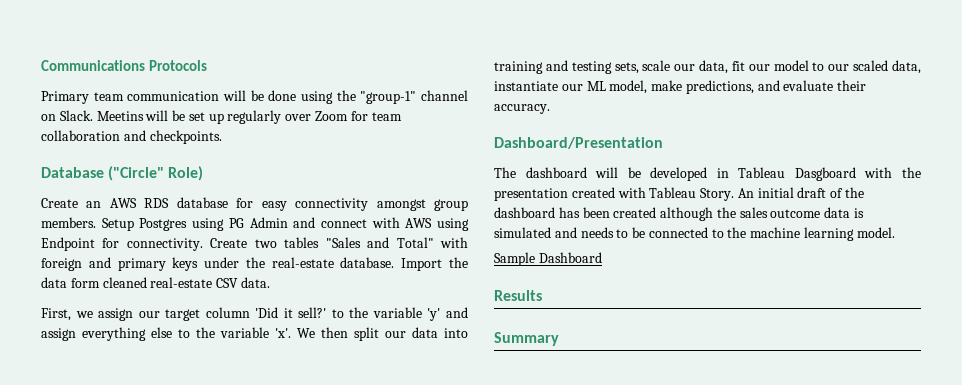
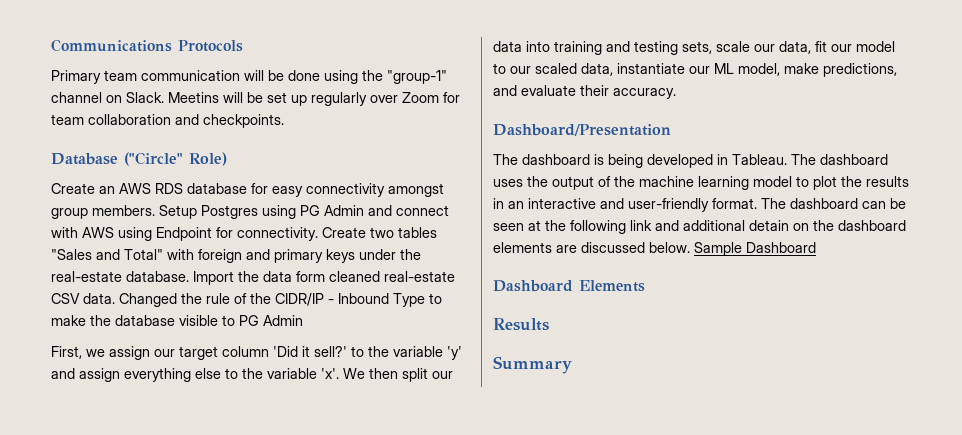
+ Changed the rule of the CIDR/IP - Inbound Type to make the database visible to PG Admin
- The dashboard will be developed in Tableau Dasgboard with the presentation created with Tableau Story. An initial draft of the dashboard has been created although the sales outcome data is simulated and needs to be connected to the machine learning model.
- Sample Dashboard
+ The dashboard is being developed in Tableau. The dashboard uses the output of the machine learning model to plot the results in an interactive and user-friendly format. The dashboard can be seen at the following link and additional detain on the dashboard elements are discussed below. Sample Dashboard
+ Dashboard Elements

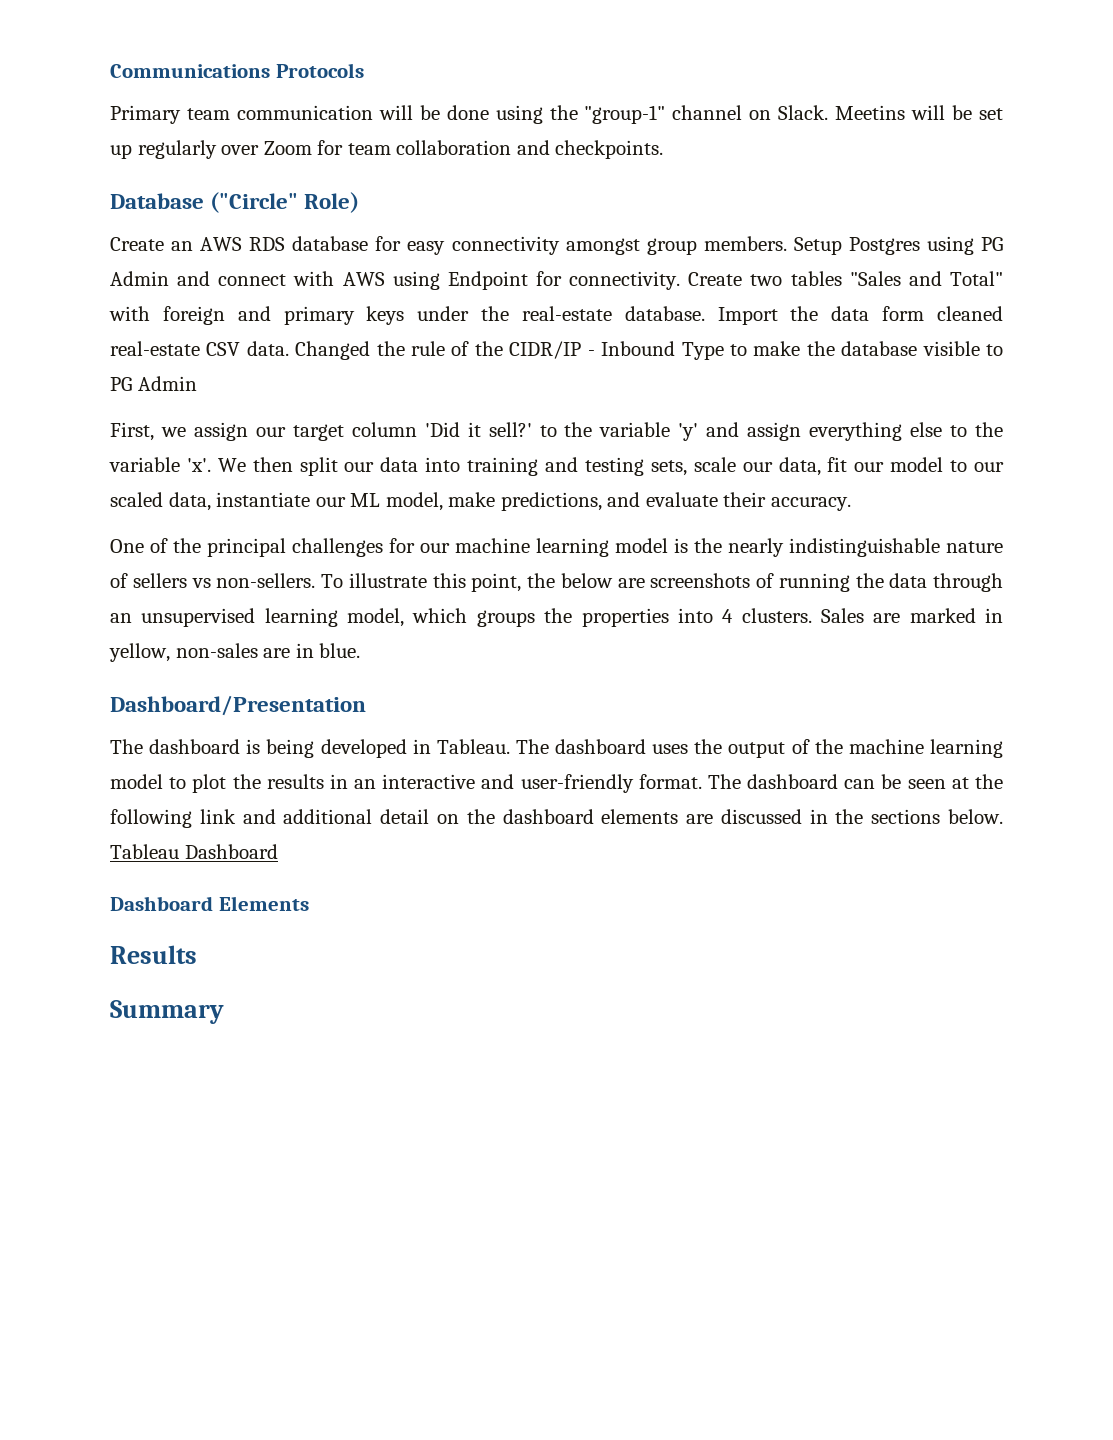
+ One of the principal challenges for our machine learning model is the nearly indistinguishable nature of sellers vs non-sellers. To illustrate this point, the below are screenshots of running the data through an unsupervised learning model, which groups the properties into 4 clusters. Sales are marked in yellow, non-sales are in blue.
- The dashboard can be seen at the following link and additional detain on the dashboard elements are discussed below. Sample Dashboard
+ The dashboard can be seen at the following link and additional detail on the dashboard elements are discussed in the sections below. Tableau Dashboard

